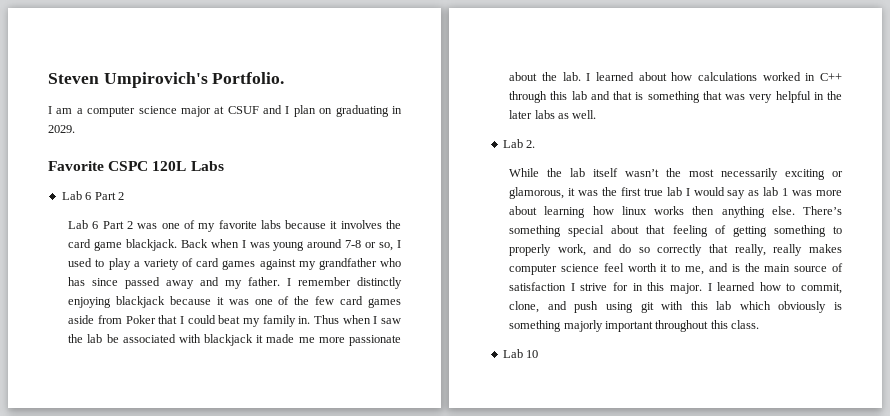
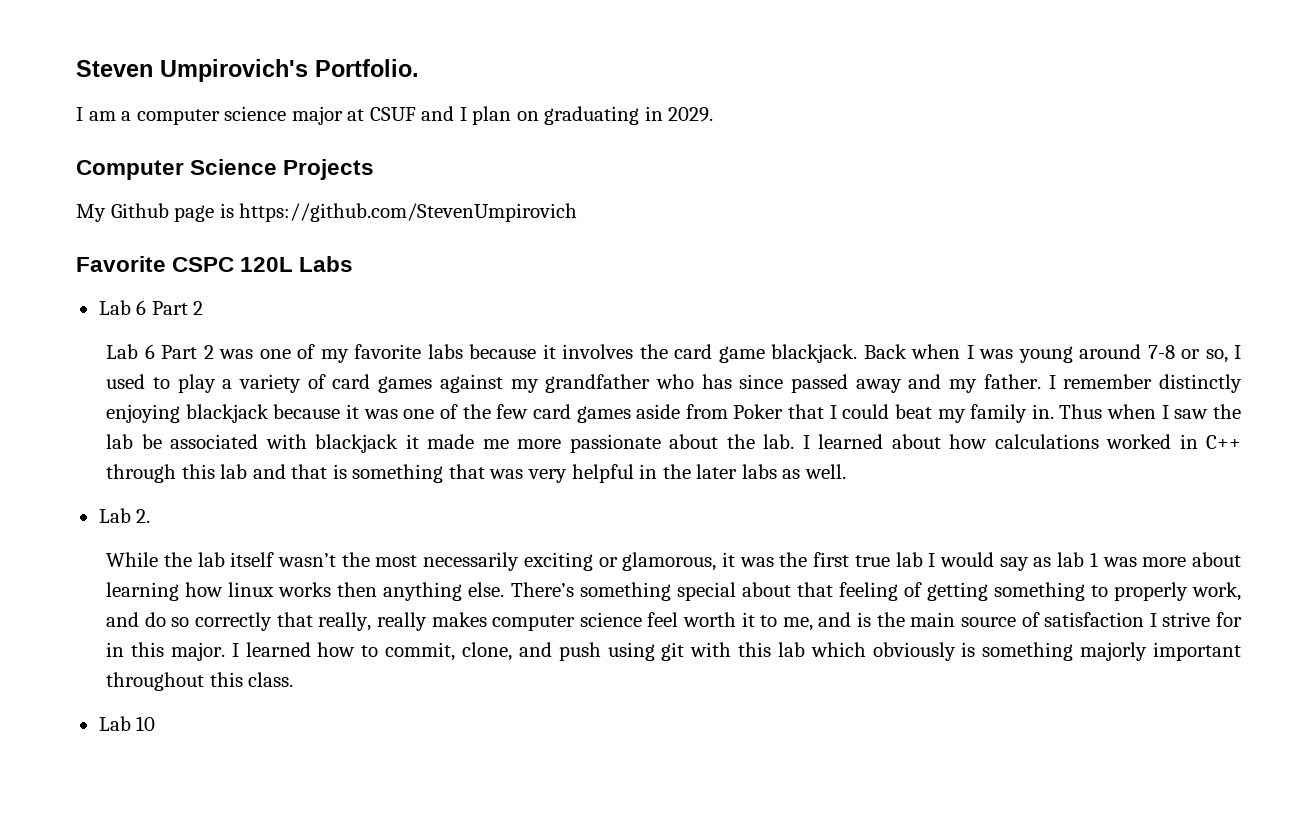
+ Computer Science Projects
+ My Github page is https://github.com/StevenUmpirovich

